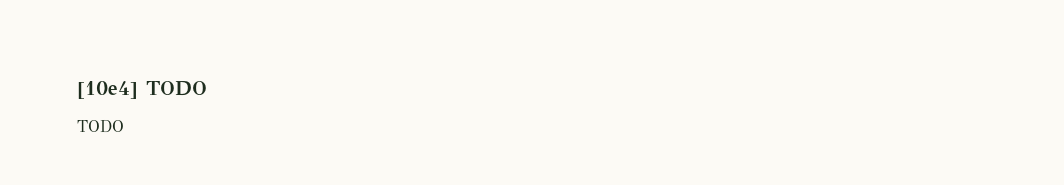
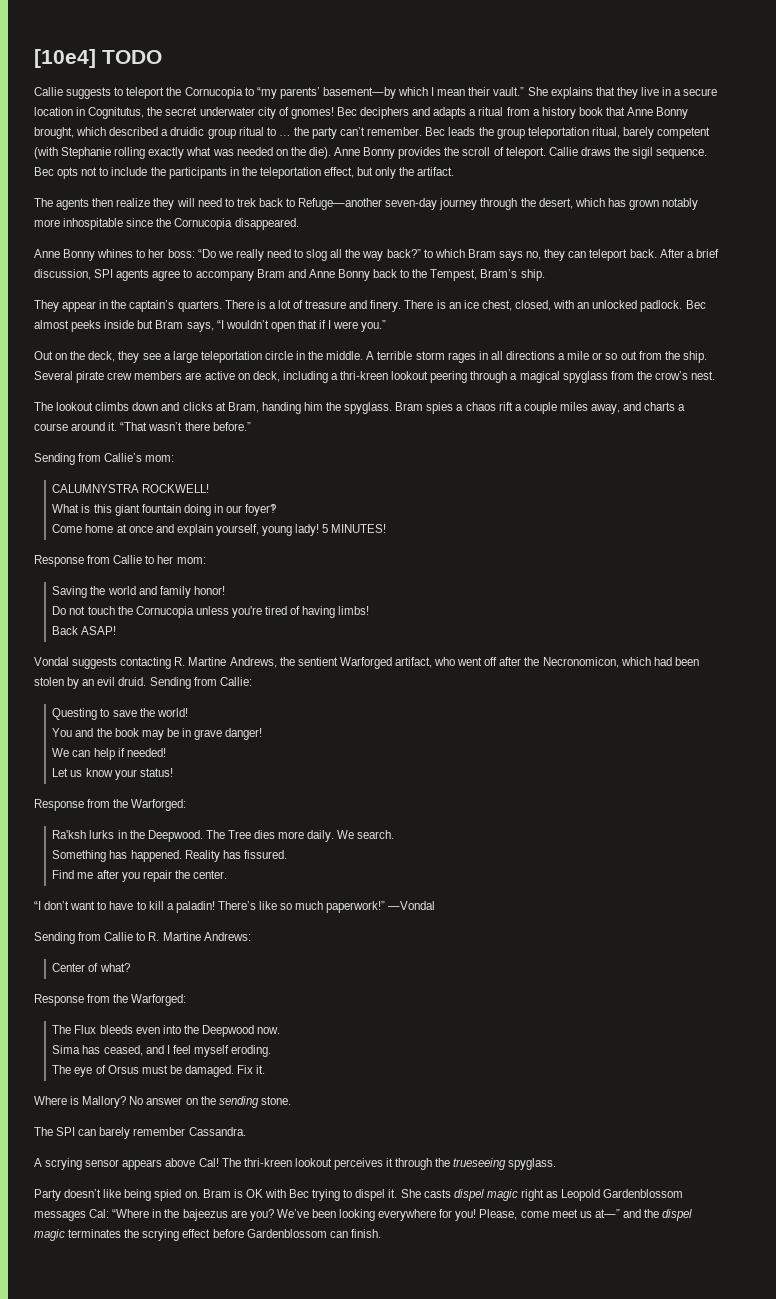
  [10e4] TODO
- TODO
+ Callie suggests to teleport the Cornucopia to “my parents’ basement—by which I mean their vault.” She explains that they live in a secure location in Cognitutus, the secret underwater city of gnomes! Bec deciphers and adapts a ritual from a history book that Anne Bonny brought, which described a druidic group ritual to … the party can’t remember. Bec leads the group teleportation ritual, barely competent (with Stephanie rolling exactly what was needed on the die). Anne Bonny provides the scroll of teleport. Callie draws the sigil sequence. Bec opts not to include the participants in the teleportation effect, but only the artifact.
+ The agents then realize they will need to trek back to Refuge—another seven-day journey through the desert, which has grown notably more inhospitable since the Cornucopia disappeared.
+ Anne Bonny whines to her boss: “Do we really need to slog all the way back?” to which Bram says no, they can teleport back. After a brief discussion, SPI agents agree to accompany Bram and Anne Bonny back to the Tempest, Bram’s ship.
+ They appear in the captain’s quarters. There is a lot of treasure and finery. There is an ice chest, closed, with an unlocked padlock. Bec almost peeks inside but Bram says, “I wouldn’t open that if I were you.”
+ Out on the deck, they see a large teleportation circle in the middle. A terrible storm rages in all directions a mile or so out from the ship. Several pirate crew members are active on deck, including a thri-kreen lookout peering through a magical spyglass from the crow’s nest.
+ The lookout climbs down and clicks at Bram, handing him the spyglass. Bram spies a chaos rift a couple miles away, and charts a course around it. “That wasn’t there before.”
+ Sending from Callie’s mom:
+ CALUMNYSTRA ROCKWELL!
+ What is this giant fountain doing in our foyer‽
+ Come home at once and explain yourself, young lady! 5 MINUTES!
+ Response from Callie to her mom:
+ Saving the world and family honor!
+ Do not touch the Cornucopia unless you're tired of having limbs!
+ Back ASAP!
+ Vondal suggests contacting R. Martine Andrews, the sentient Warforged artifact, who went off after the Necronomicon, which had been stolen by an evil druid. Sending from Callie:
+ Questing to save the world!
+ You and the book may be in grave danger!
+ We can help if needed!
+ Let us know your status!
+ Response from the Warforged:
+ Ra'ksh lurks in the Deepwood. The Tree dies more daily. We search.
+ Something has happened. Reality has fissured.
+ Find me after you repair the center.
+ “I don’t want to have to kill a paladin! There’s like so much paperwork!” —Vondal
+ Sending from Callie to R. Martine Andrews:
+ Center of what?
+ Response from the Warforged:
+ The Flux bleeds even into the Deepwood now.
+ Sima has ceased, and I feel myself eroding.
+ The eye of Orsus must be damaged. Fix it.
+ Where is Mallory? No answer on the sending stone.
+ The SPI can barely remember Cassandra.
+ A scrying sensor appears above Cal! The thri-kreen lookout perceives it through the trueseeing spyglass.
+ Party doesn’t like being spied on. Bram is OK with Bec trying to dispel it. She casts dispel magic right as Leopold Gardenblossom messages Cal: “Where in the bajeezus are you? We’ve been looking everywhere for you! Please, come meet us at—” and the dispel magic terminates the scrying effect before Gardenblossom can finish.

